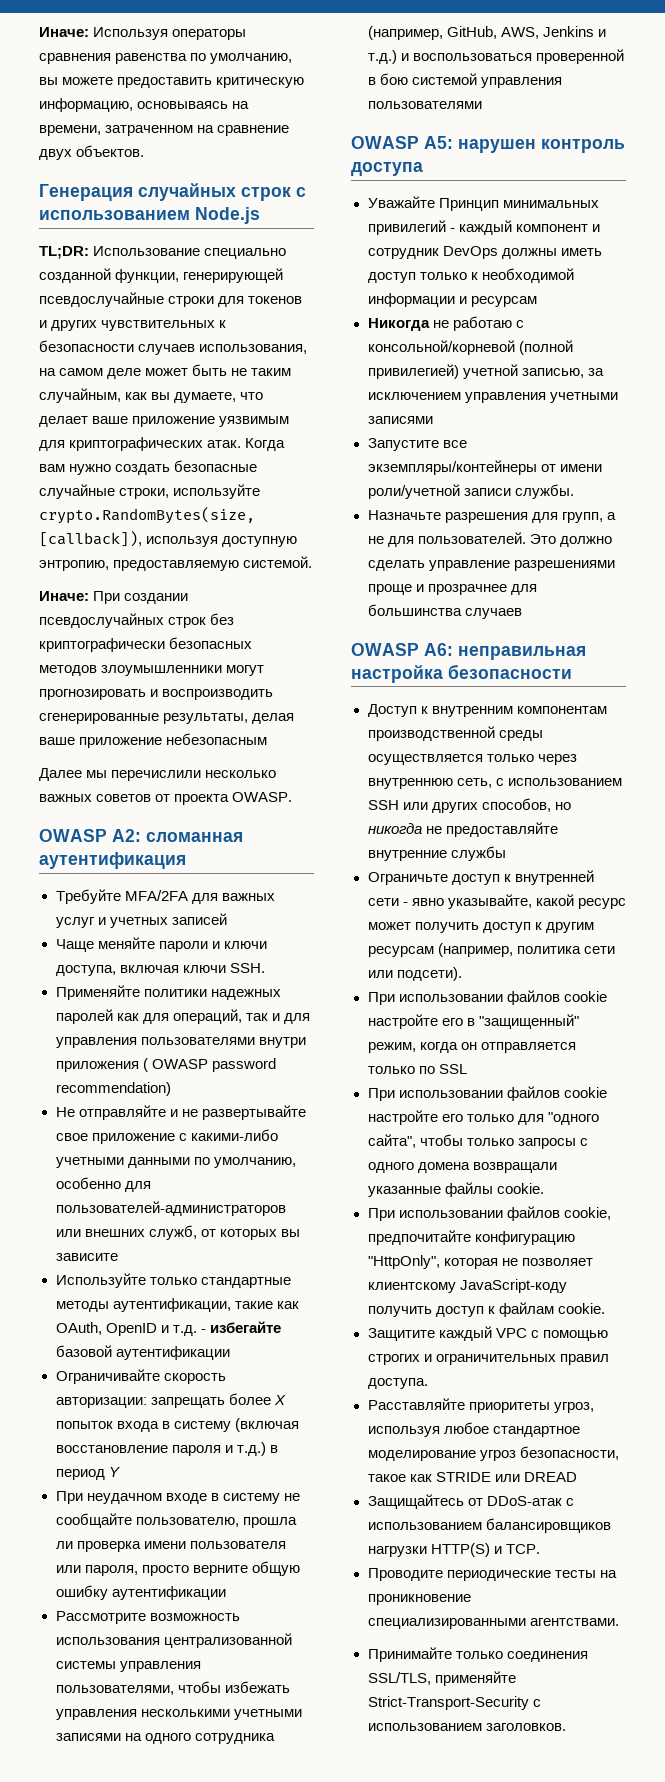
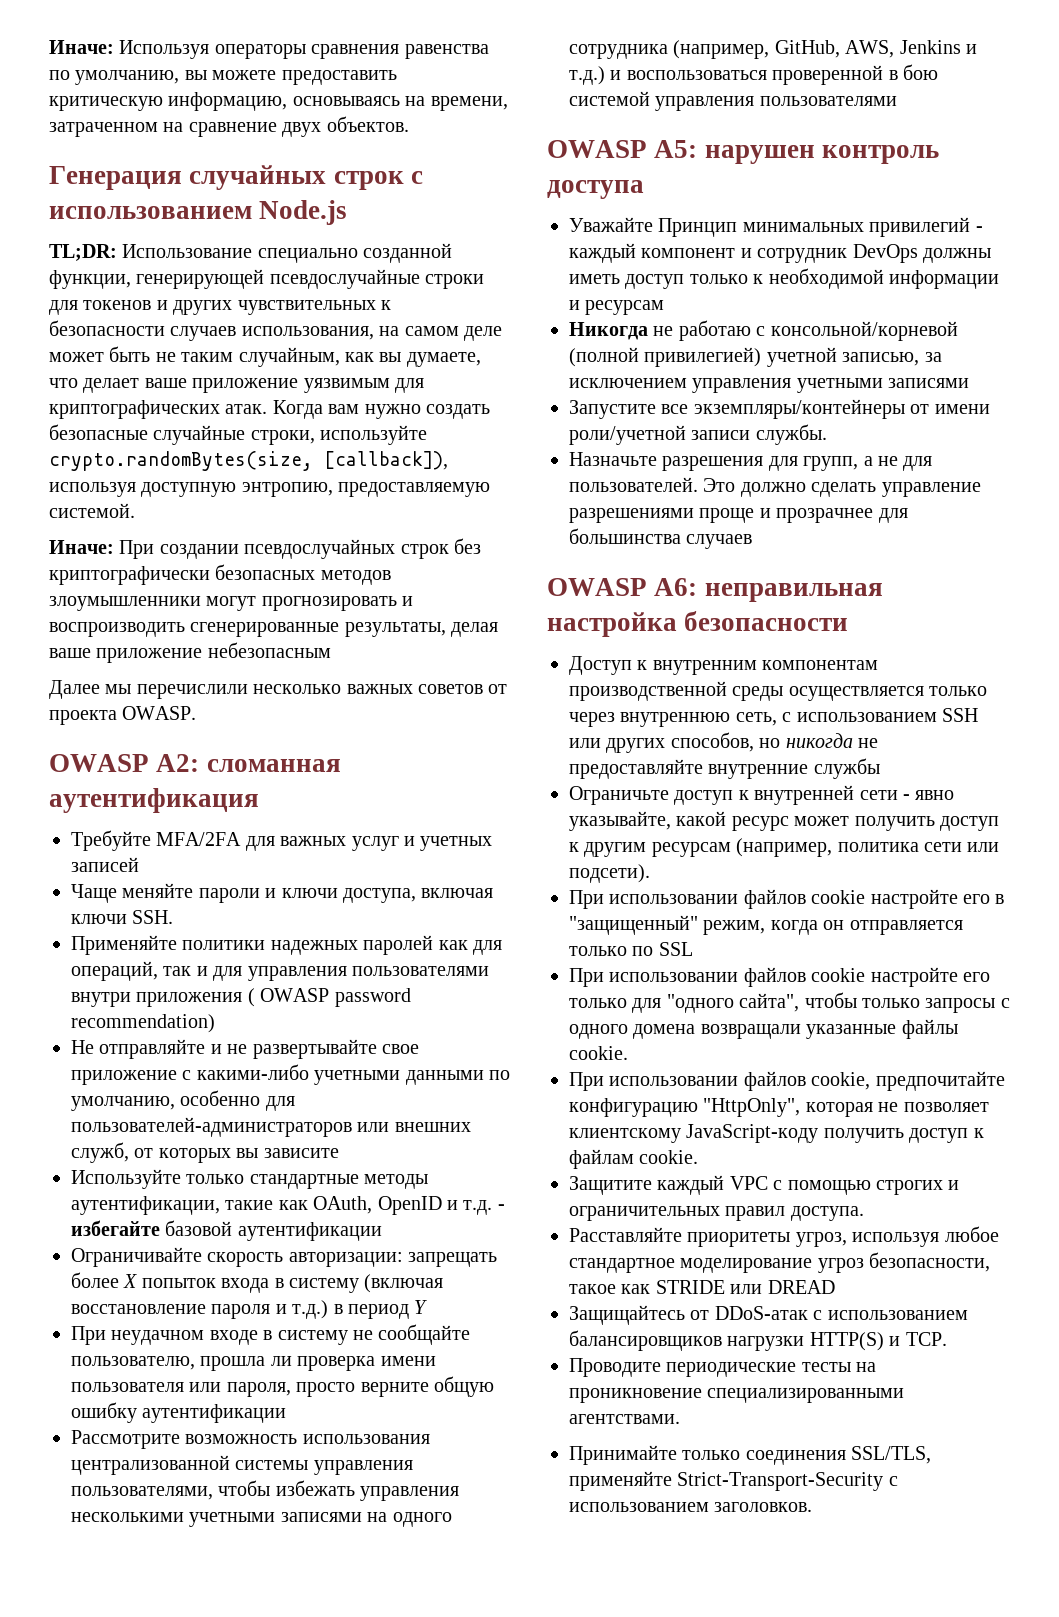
- Когда вам нужно создать безопасные случайные строки, используйте crypto.RandomBytes(size, [callback]), используя доступную энтропию, предоставляемую системой.
+ Когда вам нужно создать безопасные случайные строки, используйте crypto.randomBytes(size, [callback]), используя доступную энтропию, предоставляемую системой.

